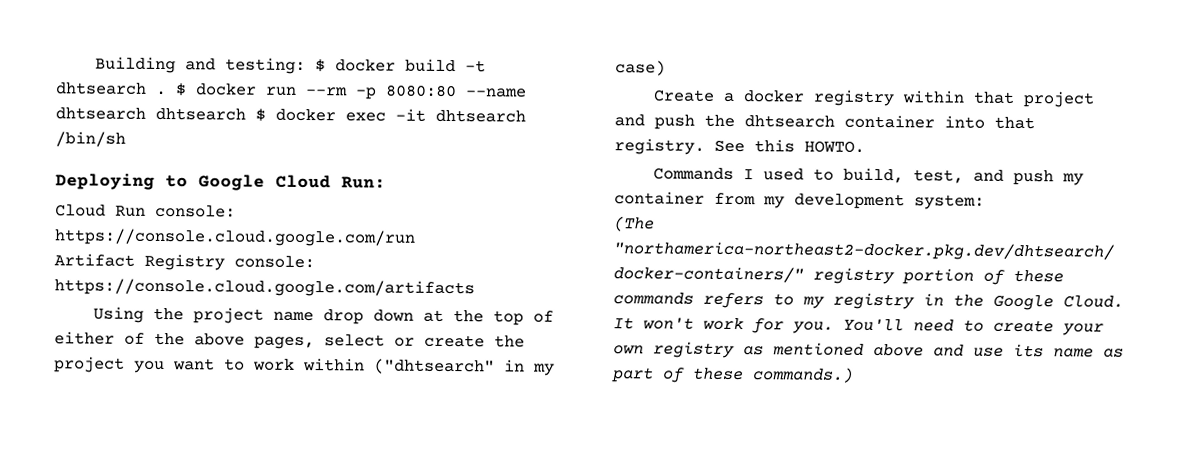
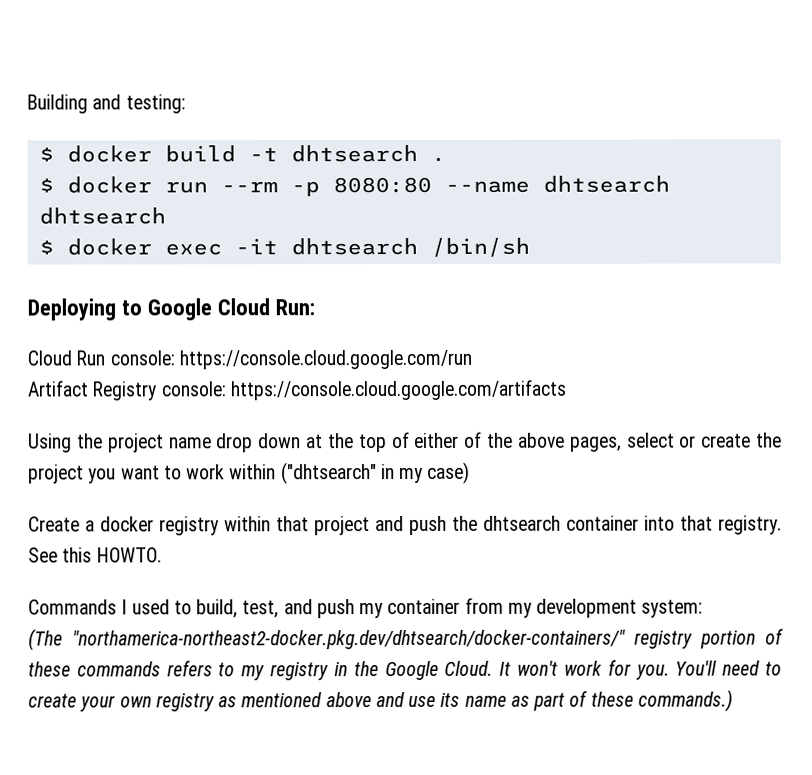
- Building and testing: $ docker build -t dhtsearch . $ docker run --rm -p 8080:80 --name dhtsearch dhtsearch $ docker exec -it dhtsearch /bin/sh
+ Building and testing:
+ $ docker build -t dhtsearch .
+ $ docker run --rm -p 8080:80 --name dhtsearch dhtsearch
+ $ docker exec -it dhtsearch /bin/sh

